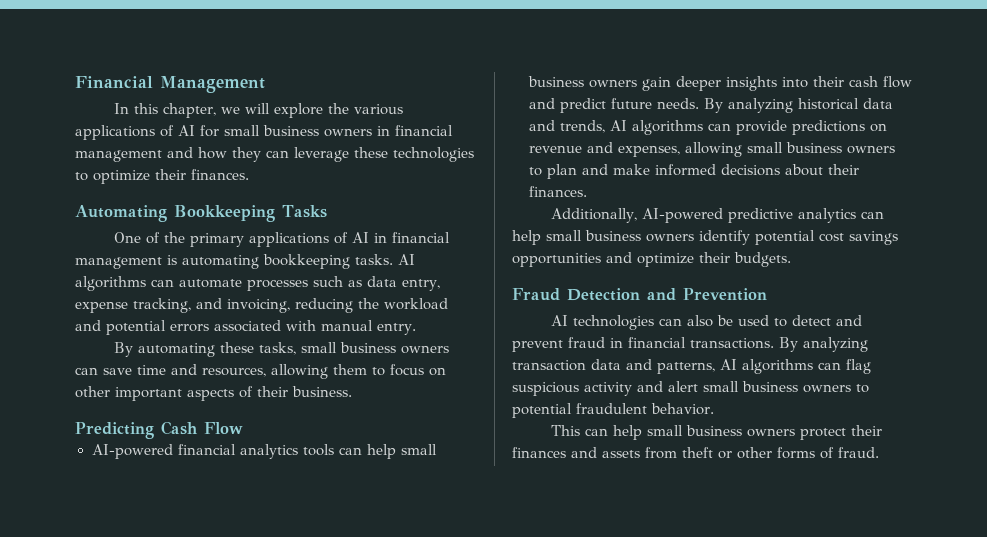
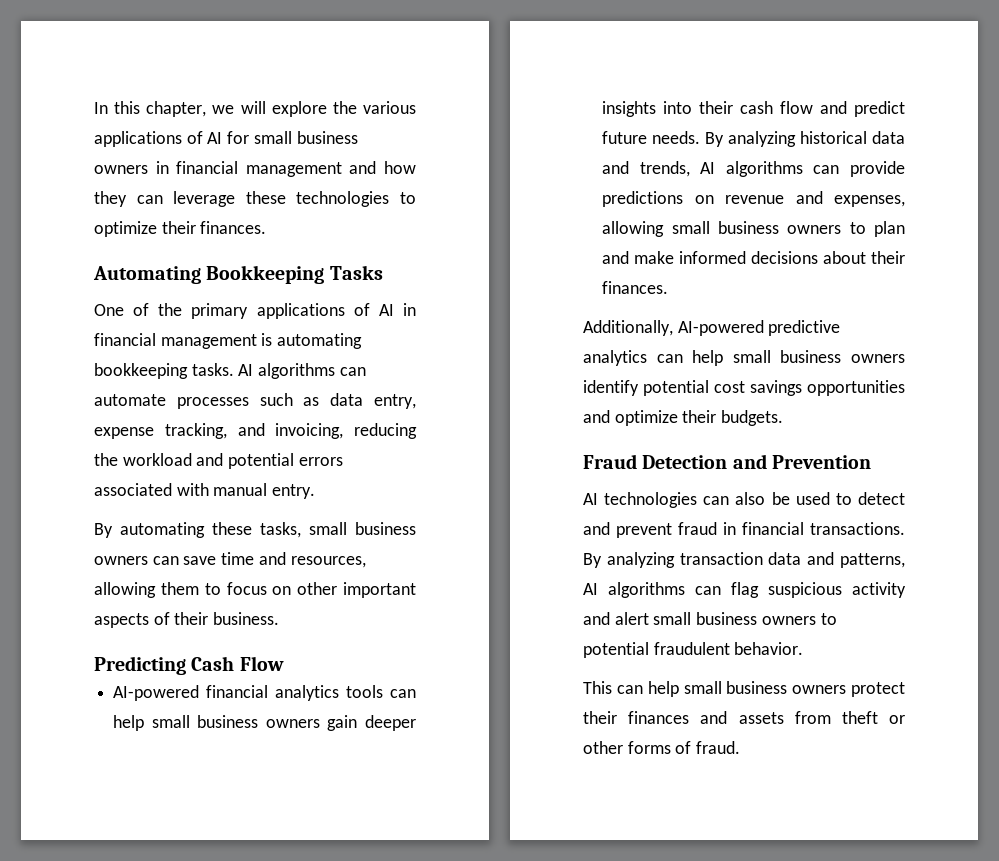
- Financial Management

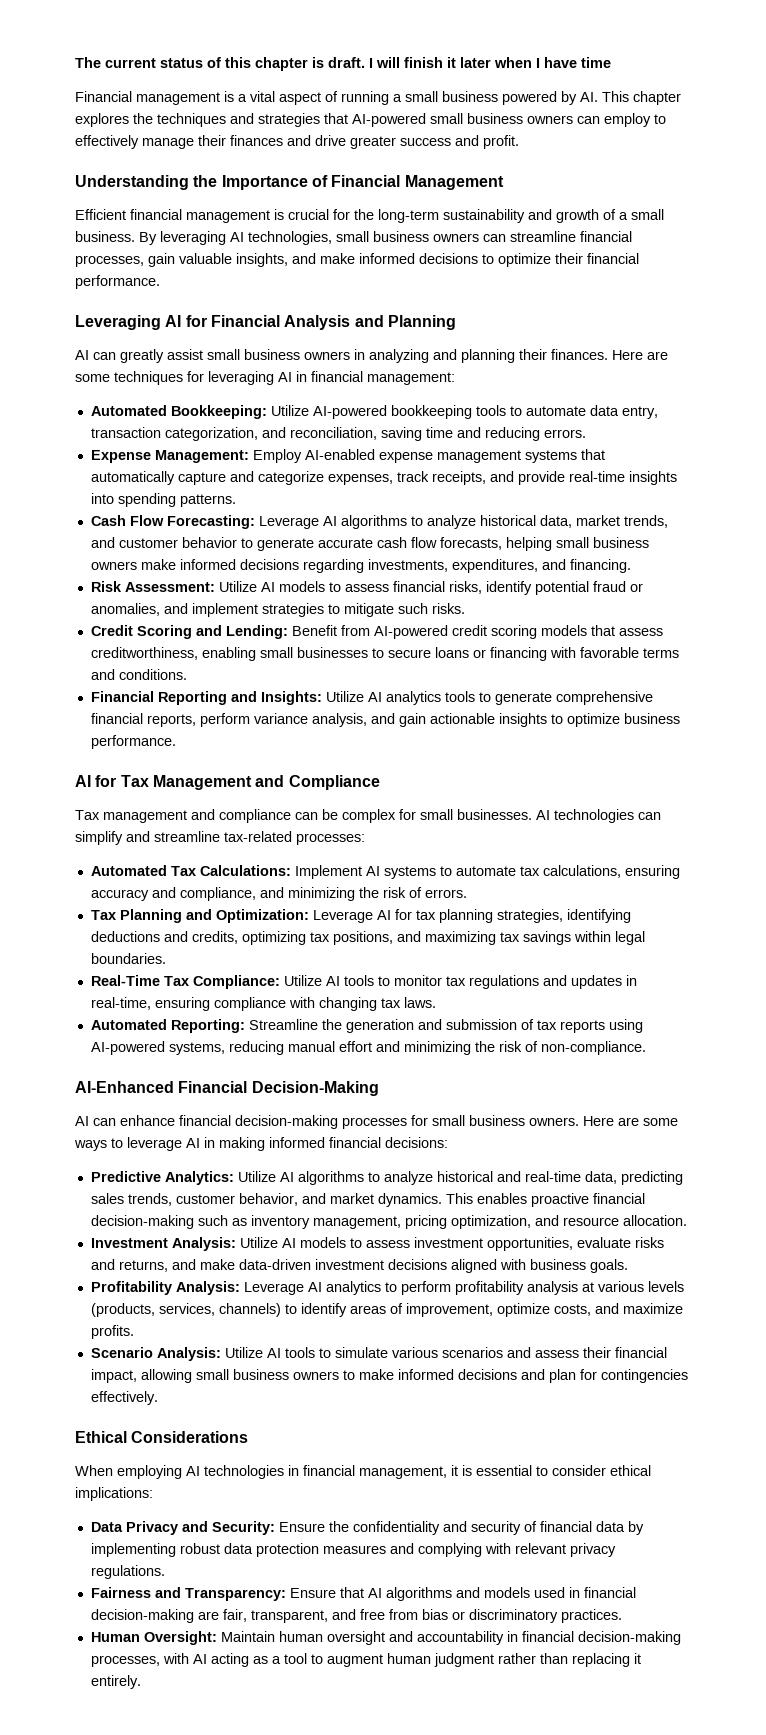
- In this chapter, we will explore the various applications of AI for small business owners in financial management and how they can leverage these technologies to optimize their finances.
- Automating Bookkeeping Tasks
- One of the primary applications of AI in financial management is automating bookkeeping tasks. AI algorithms can automate processes such as data entry, expense tracking, and invoicing, reducing the workload and potential errors associated with manual entry.
- By automating these tasks, small business owners can save time and resources, allowing them to focus on other important aspects of their business.
- Predicting Cash Flow
- AI-powered financial analytics tools can help small business owners gain deeper insights into their cash flow and predict future needs. By analyzing historical data and trends, AI algorithms can provide predictions on revenue and expenses, allowing small business owners to plan and make informed decisions about their finances.
- Additionally, AI-powered predictive analytics can help small business owners identify potential cost savings opportunities and optimize their budgets.
- Fraud Detection and Prevention
- AI technologies can also be used to detect and prevent fraud in financial transactions. By analyzing transaction data and patterns, AI algorithms can flag suspicious activity and alert small business owners to potential fraudulent behavior.
- This can help small business owners protect their finances and assets from theft or other forms of fraud.
+ The current status of this chapter is draft. I will finish it later when I have time
+ Financial management is a vital aspect of running a small business powered by AI. This chapter explores the techniques and strategies that AI-powered small business owners can employ to effectively manage their finances and drive greater success and profit.
+ Understanding the Importance of Financial Management
+ Efficient financial management is crucial for the long-term sustainability and growth of a small business. By leveraging AI technologies, small business owners can streamline financial processes, gain valuable insights, and make informed decisions to optimize their financial performance.
+ Leveraging AI for Financial Analysis and Planning
+ AI can greatly assist small business owners in analyzing and planning their finances. Here are some techniques for leveraging AI in financial management:
+ Automated Bookkeeping: Utilize AI-powered bookkeeping tools to automate data entry, transaction categorization, and reconciliation, saving time and reducing errors.
+ Expense Management: Employ AI-enabled expense management systems that automatically capture and categorize expenses, track receipts, and provide real-time insights into spending patterns.
+ Cash Flow Forecasting: Leverage AI algorithms to analyze historical data, market trends, and customer behavior to generate accurate cash flow forecasts, helping small business owners make informed decisions regarding investments, expenditures, and financing.
+ Risk Assessment: Utilize AI models to assess financial risks, identify potential fraud or anomalies, and implement strategies to mitigate such risks.
+ Credit Scoring and Lending: Benefit from AI-powered credit scoring models that assess creditworthiness, enabling small businesses to secure loans or financing with favorable terms and conditions.
+ Financial Reporting and Insights: Utilize AI analytics tools to generate comprehensive financial reports, perform variance analysis, and gain actionable insights to optimize business performance.
+ AI for Tax Management and Compliance
+ Tax management and compliance can be complex for small businesses. AI technologies can simplify and streamline tax-related processes:
+ Automated Tax Calculations: Implement AI systems to automate tax calculations, ensuring accuracy and compliance, and minimizing the risk of errors.
+ Tax Planning and Optimization: Leverage AI for tax planning strategies, identifying deductions and credits, optimizing tax positions, and maximizing tax savings within legal boundaries.
+ Real-Time Tax Compliance: Utilize AI tools to monitor tax regulations and updates in real-time, ensuring compliance with changing tax laws.
+ Automated Reporting: Streamline the generation and submission of tax reports using AI-powered systems, reducing manual effort and minimizing the risk of non-compliance.
+ AI-Enhanced Financial Decision-Making
+ AI can enhance financial decision-making processes for small business owners. Here are some ways to leverage AI in making informed financial decisions:
+ Predictive Analytics: Utilize AI algorithms to analyze historical and real-time data, predicting sales trends, customer behavior, and market dynamics. This enables proactive financial decision-making such as inventory management, pricing optimization, and resource allocation.
+ Investment Analysis: Utilize AI models to assess investment opportunities, evaluate risks and returns, and make data-driven investment decisions aligned with business goals.
+ Profitability Analysis: Leverage AI analytics to perform profitability analysis at various levels (products, services, channels) to identify areas of improvement, optimize costs, and maximize profits.
+ Scenario Analysis: Utilize AI tools to simulate various scenarios and assess their financial impact, allowing small business owners to make informed decisions and plan for contingencies effectively.
+ Ethical Considerations
+ When employing AI technologies in financial management, it is essential to consider ethical implications:
+ Data Privacy and Security: Ensure the confidentiality and security of financial data by implementing robust data protection measures and complying with relevant privacy regulations.
+ Fairness and Transparency: Ensure that AI algorithms and models used in financial decision-making are fair, transparent, and free from bias or discriminatory practices.
+ Human Oversight: Maintain human oversight and accountability in financial decision-making processes, with AI acting as a tool to augment human judgment rather than replacing it entirely.

